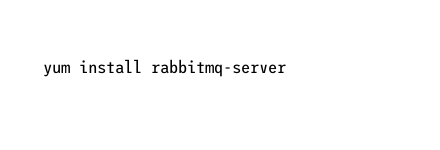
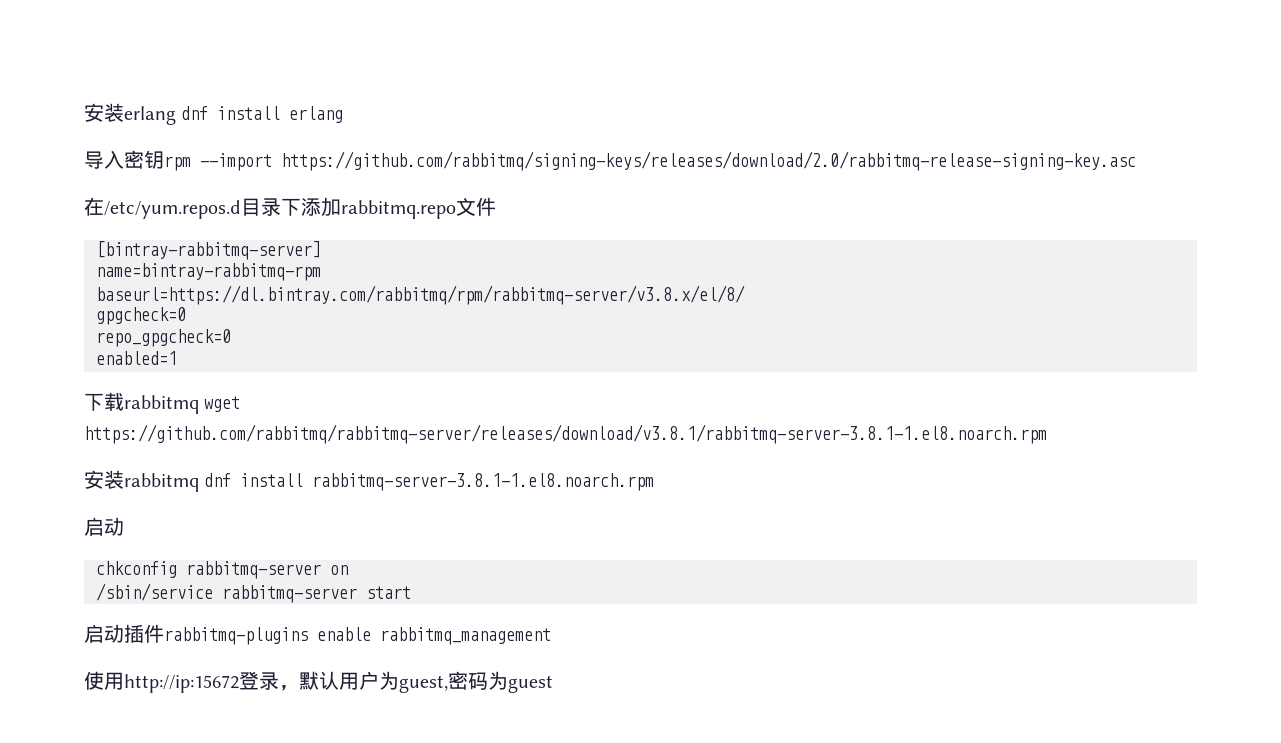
- yum install rabbitmq-server
+ 安装erlang dnf install erlang
+ 导入密钥rpm --import https://github.com/rabbitmq/signing-keys/releases/download/2.0/rabbitmq-release-signing-key.asc
+ 在/etc/yum.repos.d目录下添加rabbitmq.repo文件
+ [bintray-rabbitmq-server]
+ name=bintray-rabbitmq-rpm
+ baseurl=https://dl.bintray.com/rabbitmq/rpm/rabbitmq-server/v3.8.x/el/8/
+ gpgcheck=0
+ repo_gpgcheck=0
+ enabled=1
+ 下载rabbitmq wget https://github.com/rabbitmq/rabbitmq-server/releases/download/v3.8.1/rabbitmq-server-3.8.1-1.el8.noarch.rpm
+ 安装rabbitmq dnf install rabbitmq-server-3.8.1-1.el8.noarch.rpm
+ 启动
+ chkconfig rabbitmq-server on
+ /sbin/service rabbitmq-server start
+ 启动插件rabbitmq-plugins enable rabbitmq_management
+ 使用http://ip:15672登录，默认用户为guest,密码为guest

